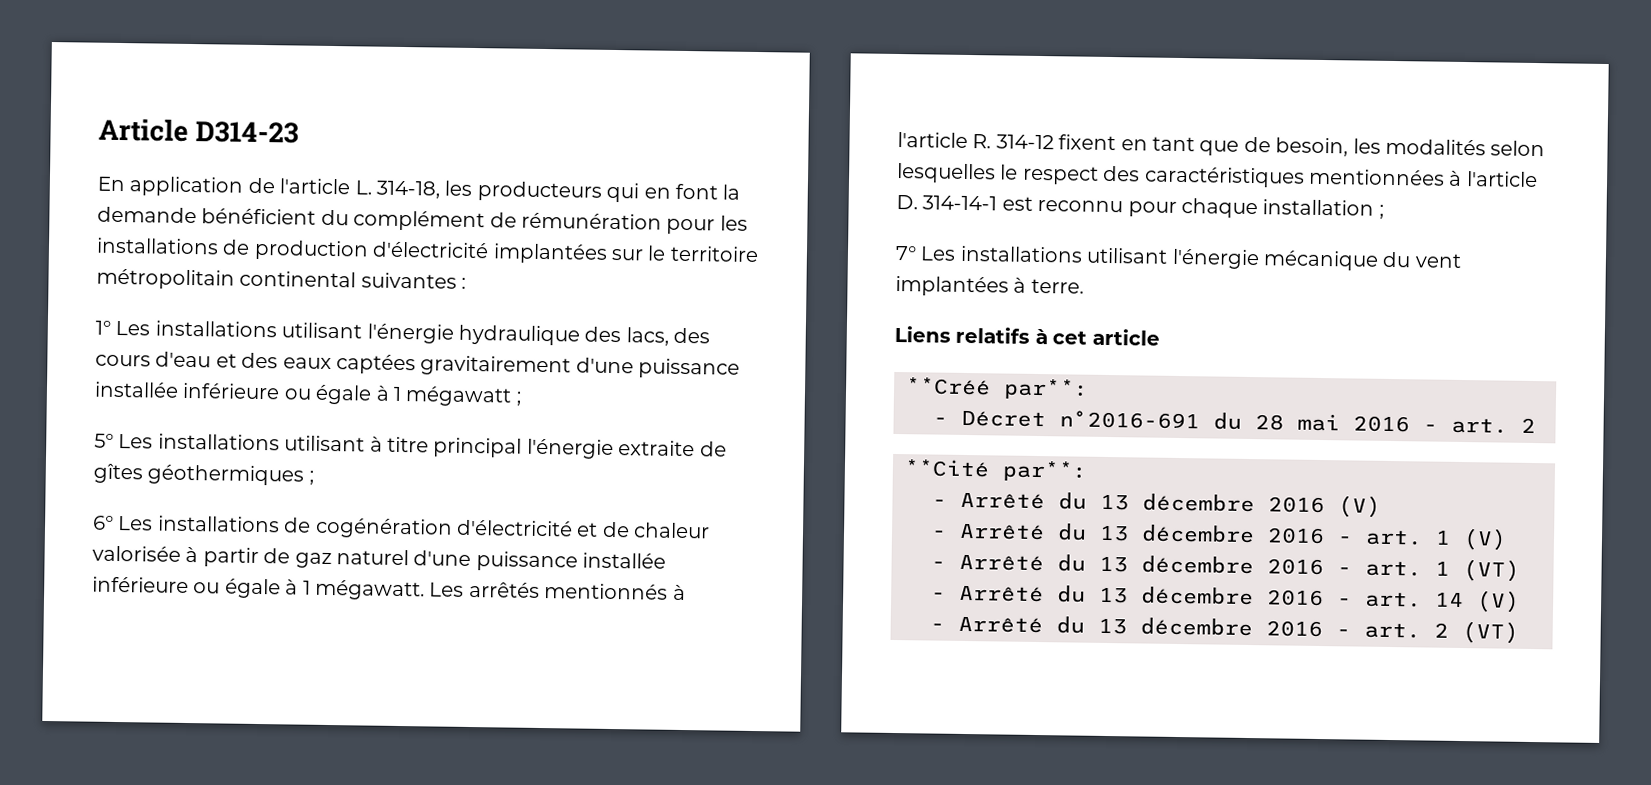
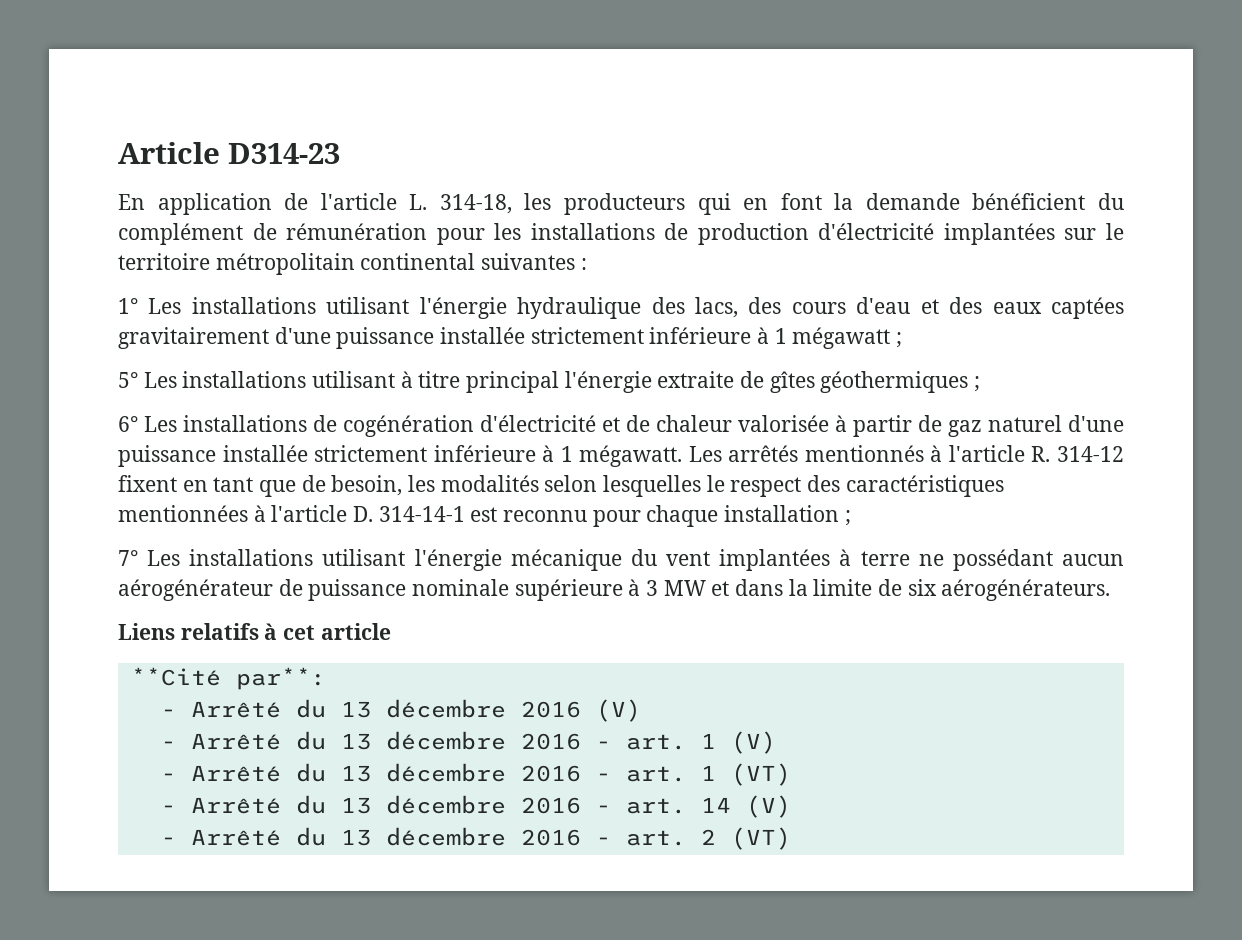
- 1° Les installations utilisant l'énergie hydraulique des lacs, des cours d'eau et des eaux captées gravitairement d'une puissance installée inférieure ou égale à 1 mégawatt ;
+ 1° Les installations utilisant l'énergie hydraulique des lacs, des cours d'eau et des eaux captées gravitairement d'une puissance installée strictement inférieure à 1 mégawatt ;
- 6° Les installations de cogénération d'électricité et de chaleur valorisée à partir de gaz naturel d'une puissance installée inférieure ou égale à 1 mégawatt.
+ 6° Les installations de cogénération d'électricité et de chaleur valorisée à partir de gaz naturel d'une puissance installée strictement inférieure à 1 mégawatt.
- 7° Les installations utilisant l'énergie mécanique du vent implantées à terre.
+ 7° Les installations utilisant l'énergie mécanique du vent implantées à terre ne possédant aucun aérogénérateur de puissance nominale supérieure à 3 MW et dans la limite de six aérogénérateurs.
- **Créé par**:
- - Décret n°2016-691 du 28 mai 2016 - art. 2

